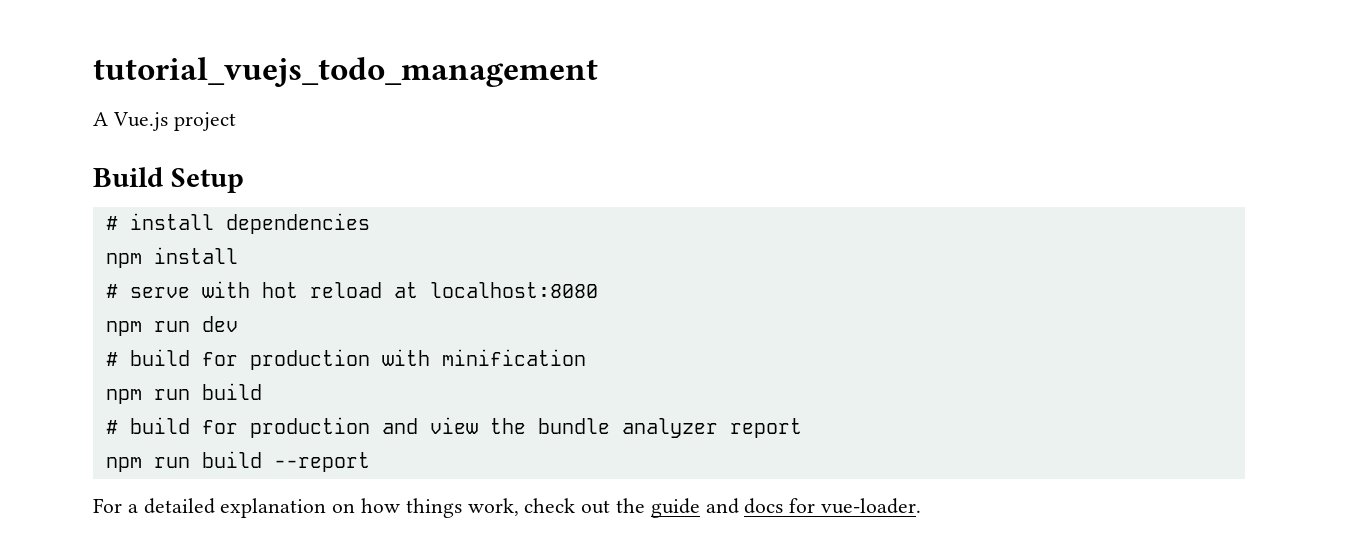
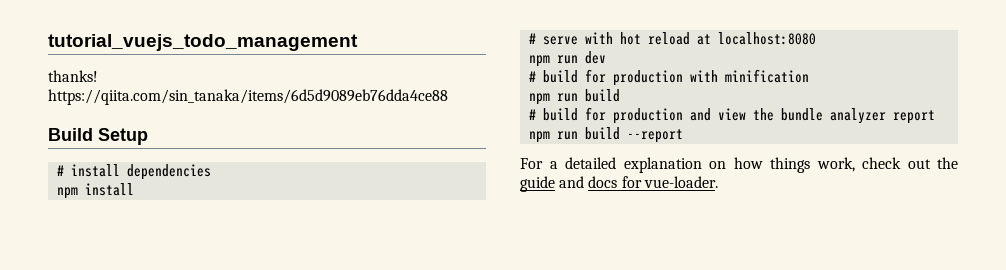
- A Vue.js project
+ thanks! https://qiita.com/sin_tanaka/items/6d5d9089eb76dda4ce88

